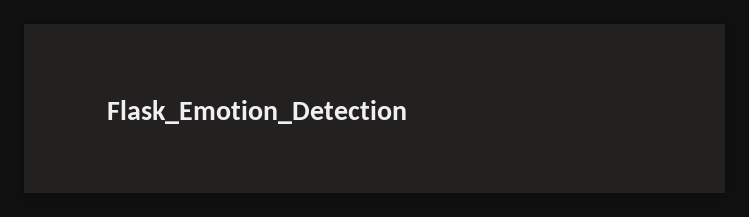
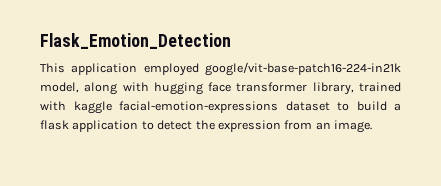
+ This application employed google/vit-base-patch16-224-in21k model, along with hugging face transformer library, trained with kaggle facial-emotion-expressions dataset to build a flask application to detect the expression from an image.

